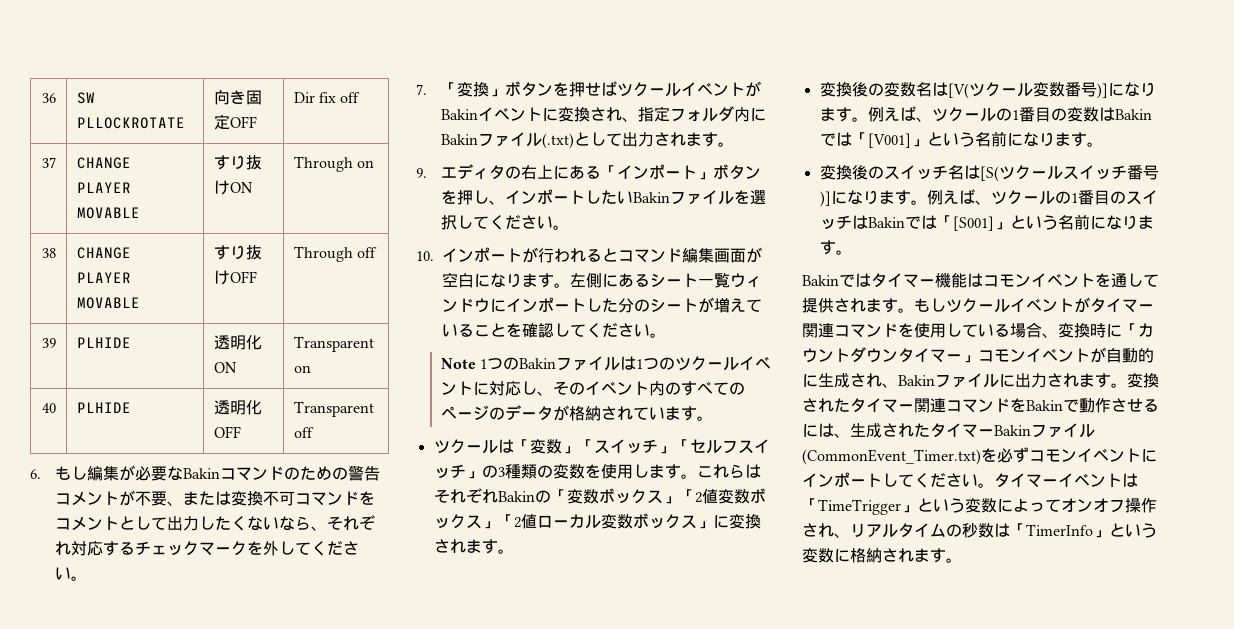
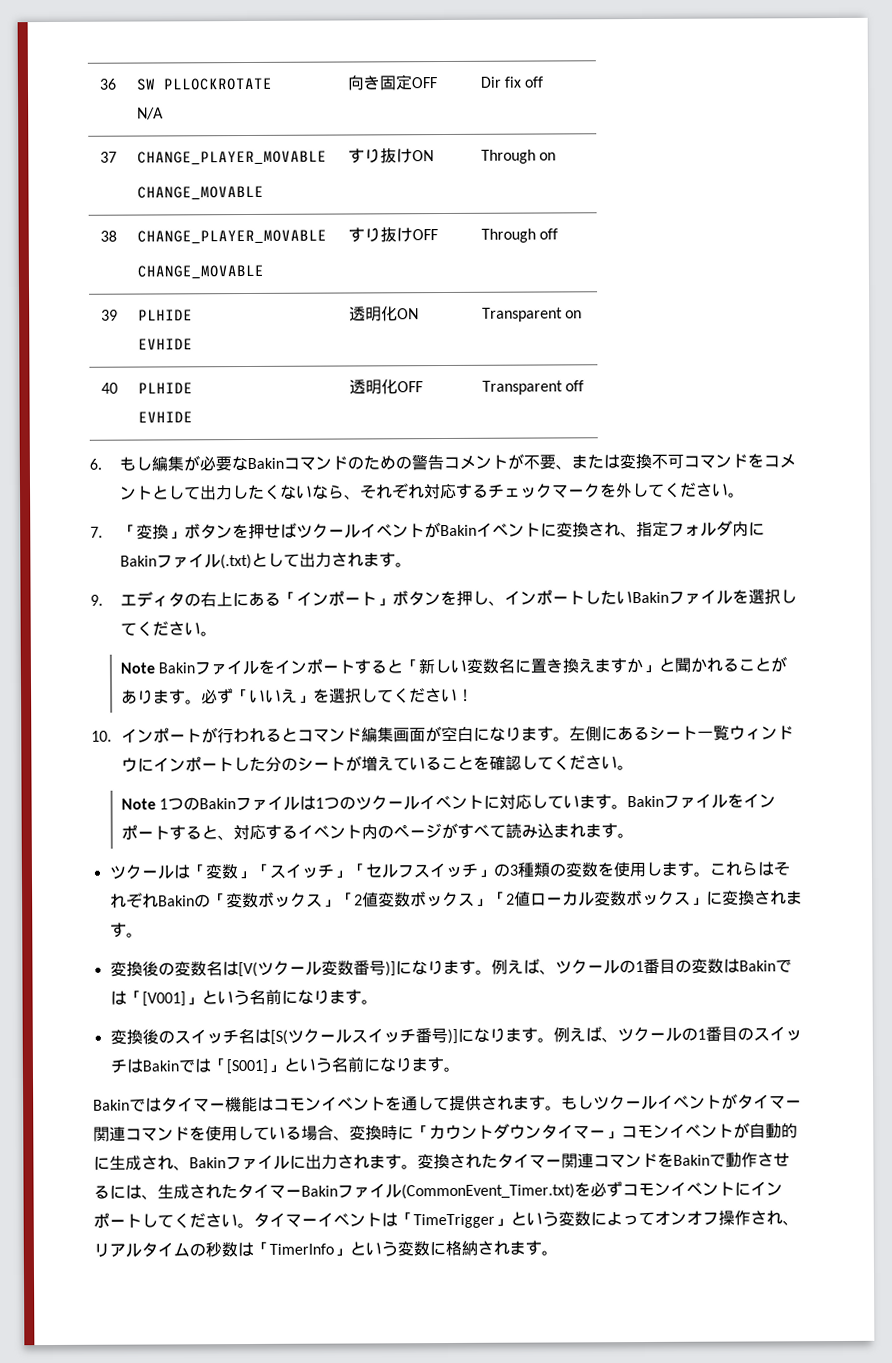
- 36 | SW PLLOCKROTATE | 向き固定OFF | Dir fix off
+ 36 | SW PLLOCKROTATE
+ N/A | 向き固定OFF | Dir fix off
- 37 | CHANGE PLAYER MOVABLE | すり抜けON | Through on
+ 37 | CHANGE_PLAYER_MOVABLE
+ CHANGE_MOVABLE | すり抜けON | Through on
- 38 | CHANGE PLAYER MOVABLE | すり抜けOFF | Through off
+ 38 | CHANGE_PLAYER_MOVABLE
+ CHANGE_MOVABLE | すり抜けOFF | Through off
- 39 | PLHIDE | 透明化ON | Transparent on
+ 39 | PLHIDE
+ EVHIDE | 透明化ON | Transparent on
- 40 | PLHIDE | 透明化OFF | Transparent off
+ 40 | PLHIDE
+ EVHIDE | 透明化OFF | Transparent off
+ Note Bakinファイルをインポートすると「新しい変数名に置き換えますか」と聞かれることがあります。必ず「いいえ」を選択してください！
- Note 1つのBakinファイルは1つのツクールイベントに対応し、そのイベント内のすべてのページのデータが格納されています。
+ Note 1つのBakinファイルは1つのツクールイベントに対応しています。Bakinファイルをインポートすると、対応するイベント内のページがすべて読み込まれます。

